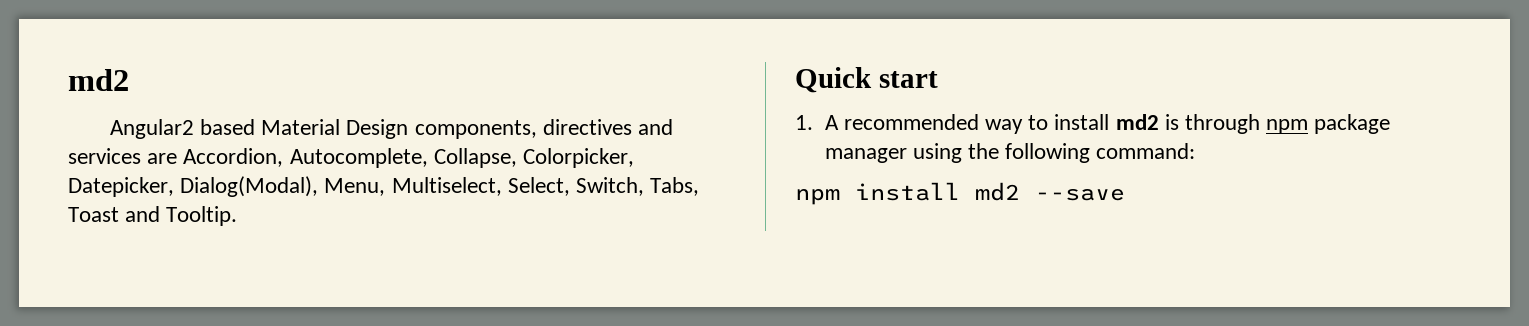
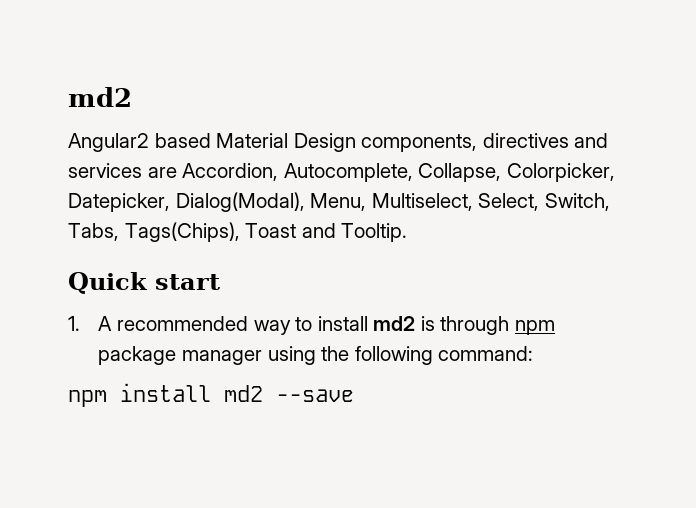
- Angular2 based Material Design components, directives and services are Accordion, Autocomplete, Collapse, Colorpicker, Datepicker, Dialog(Modal), Menu, Multiselect, Select, Switch, Tabs, Toast and Tooltip.
+ Angular2 based Material Design components, directives and services are Accordion, Autocomplete, Collapse, Colorpicker, Datepicker, Dialog(Modal), Menu, Multiselect, Select, Switch, Tabs, Tags(Chips), Toast and Tooltip.

